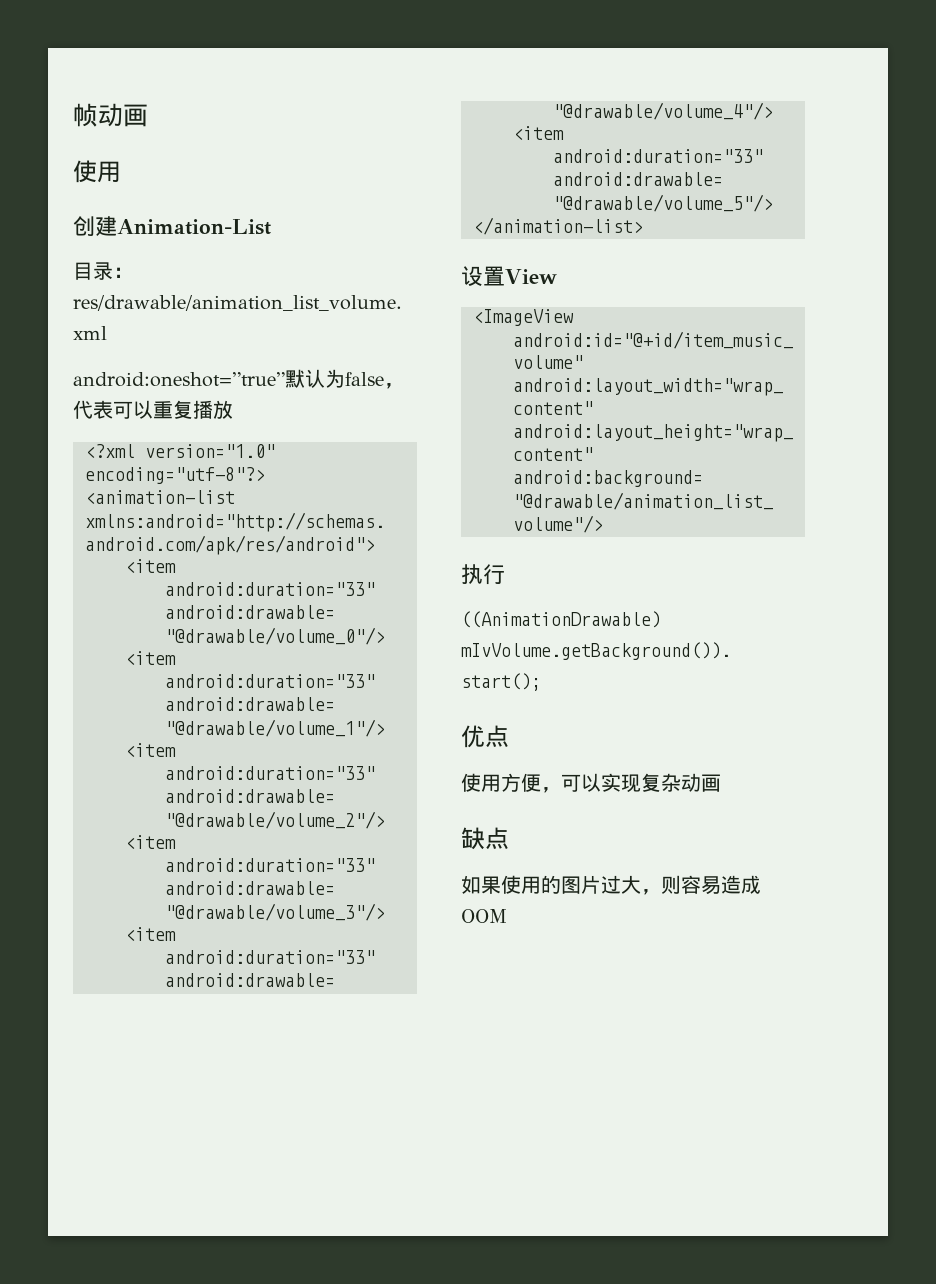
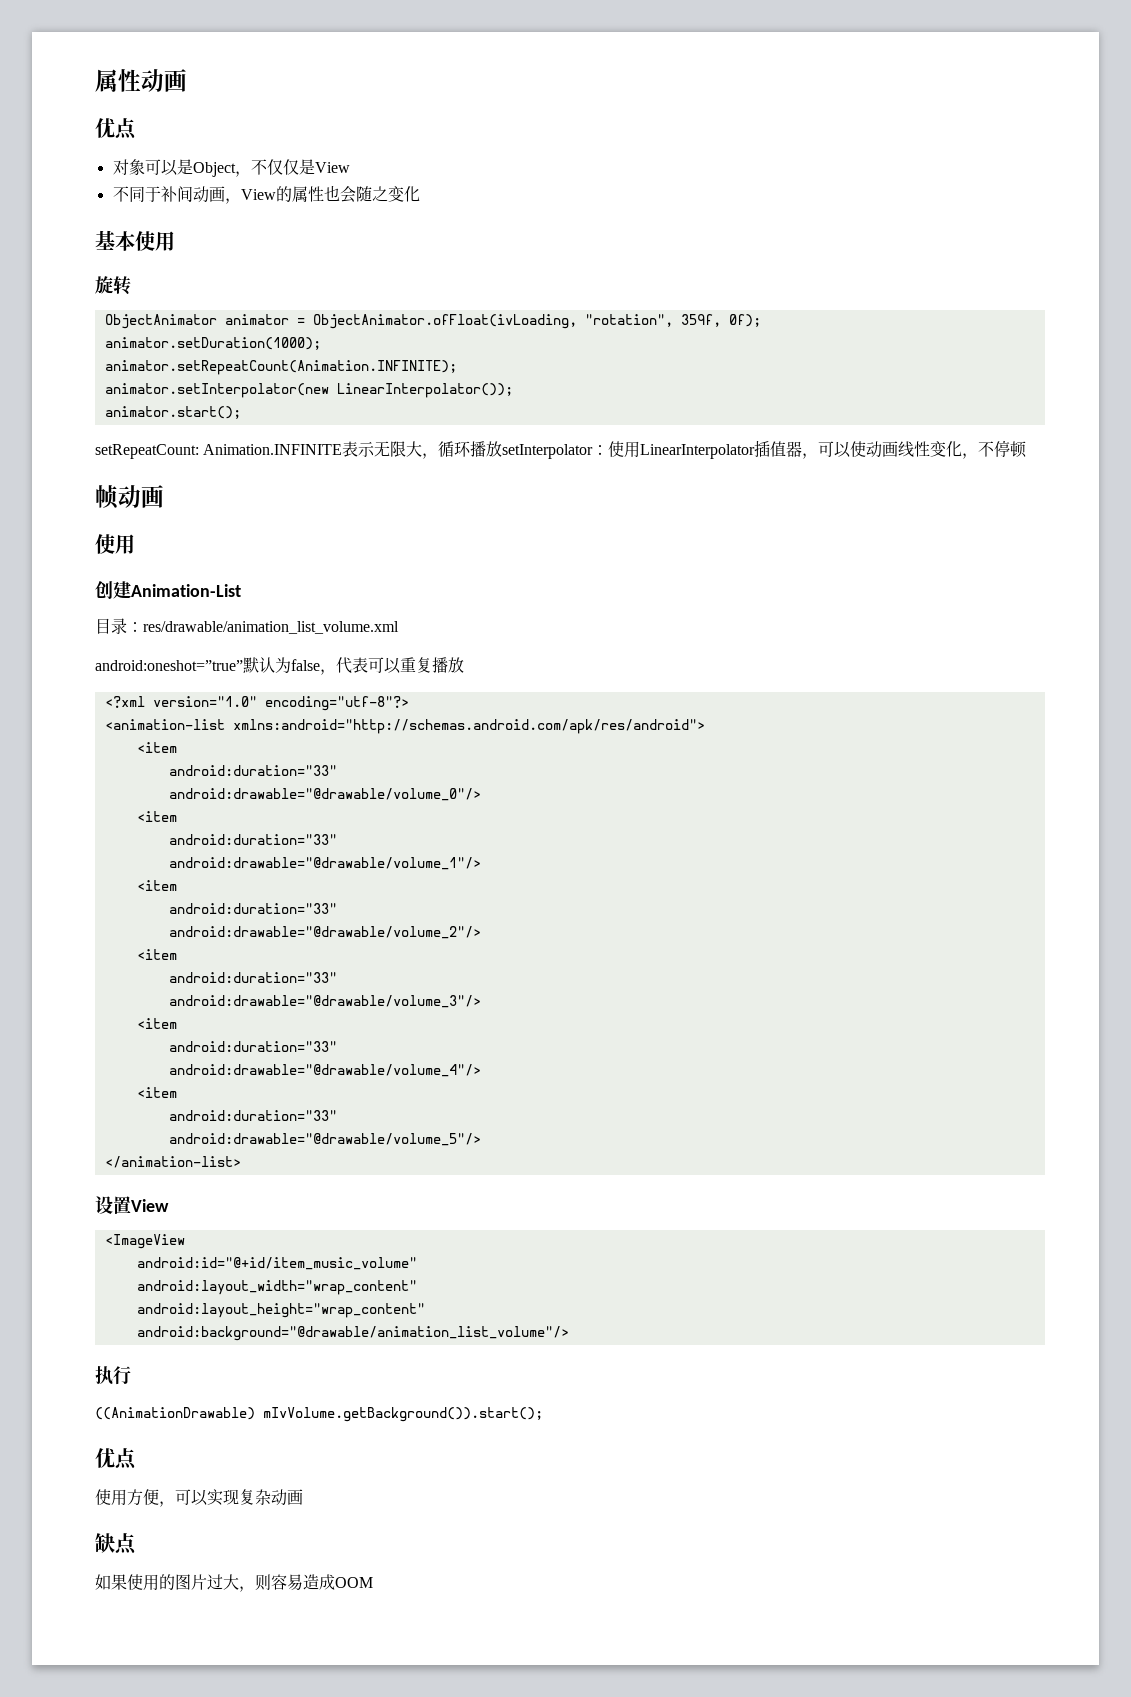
+ 属性动画
+ 优点
+ 对象可以是Object，不仅仅是View
+ 不同于补间动画，View的属性也会随之变化
+ 基本使用
+ 旋转
+ ObjectAnimator animator = ObjectAnimator.ofFloat(ivLoading, "rotation", 359f, 0f);
+ animator.setDuration(1000);
+ animator.setRepeatCount(Animation.INFINITE);
+ animator.setInterpolator(new LinearInterpolator());
+ animator.start();
+ setRepeatCount: Animation.INFINITE表示无限大，循环播放setInterpolator：使用LinearInterpolator插值器，可以使动画线性变化，不停顿

